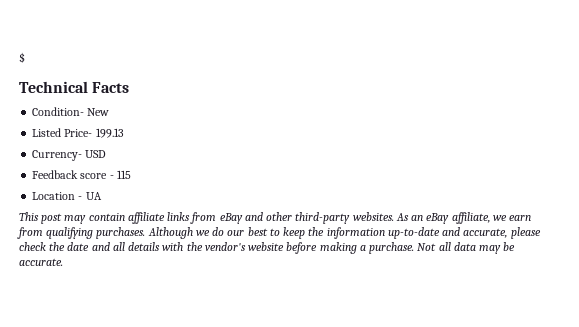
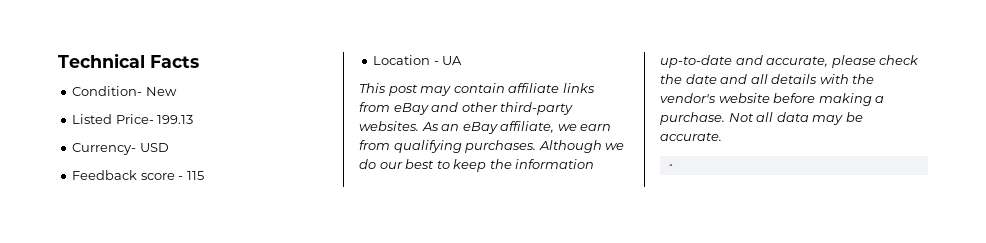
- $
  Not all data may be accurate.
+ -

